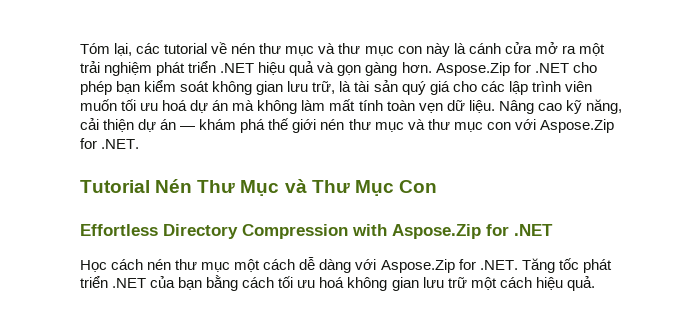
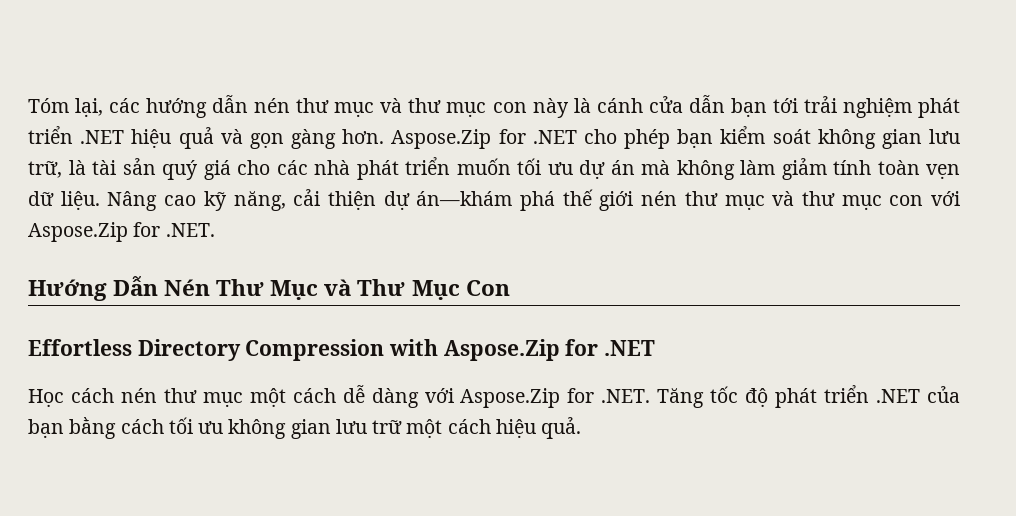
- Tóm lại, các tutorial về nén thư mục và thư mục con này là cánh cửa mở ra một trải nghiệm phát triển .NET hiệu quả và gọn gàng hơn.
+ Tóm lại, các hướng dẫn nén thư mục và thư mục con này là cánh cửa dẫn bạn tới trải nghiệm phát triển .NET hiệu quả và gọn gàng hơn.
- Aspose.Zip for .NET cho phép bạn kiểm soát không gian lưu trữ, là tài sản quý giá cho các lập trình viên muốn tối ưu hoá dự án mà không làm mất tính toàn vẹn dữ liệu.
+ Aspose.Zip for .NET cho phép bạn kiểm soát không gian lưu trữ, là tài sản quý giá cho các nhà phát triển muốn tối ưu dự án mà không làm giảm tính toàn vẹn dữ liệu.
- Nâng cao kỹ năng, cải thiện dự án — khám phá thế giới nén thư mục và thư mục con với Aspose.Zip for .NET.
+ Nâng cao kỹ năng, cải thiện dự án—khám phá thế giới nén thư mục và thư mục con với Aspose.Zip for .NET.
- Tutorial Nén Thư Mục và Thư Mục Con
+ Hướng Dẫn Nén Thư Mục và Thư Mục Con
- Học cách nén thư mục một cách dễ dàng với Aspose.Zip for .NET. Tăng tốc phát triển .NET của bạn bằng cách tối ưu hoá không gian lưu trữ một cách hiệu quả.
+ Học cách nén thư mục một cách dễ dàng với Aspose.Zip for .NET. Tăng tốc độ phát triển .NET của bạn bằng cách tối ưu không gian lưu trữ một cách hiệu quả.

